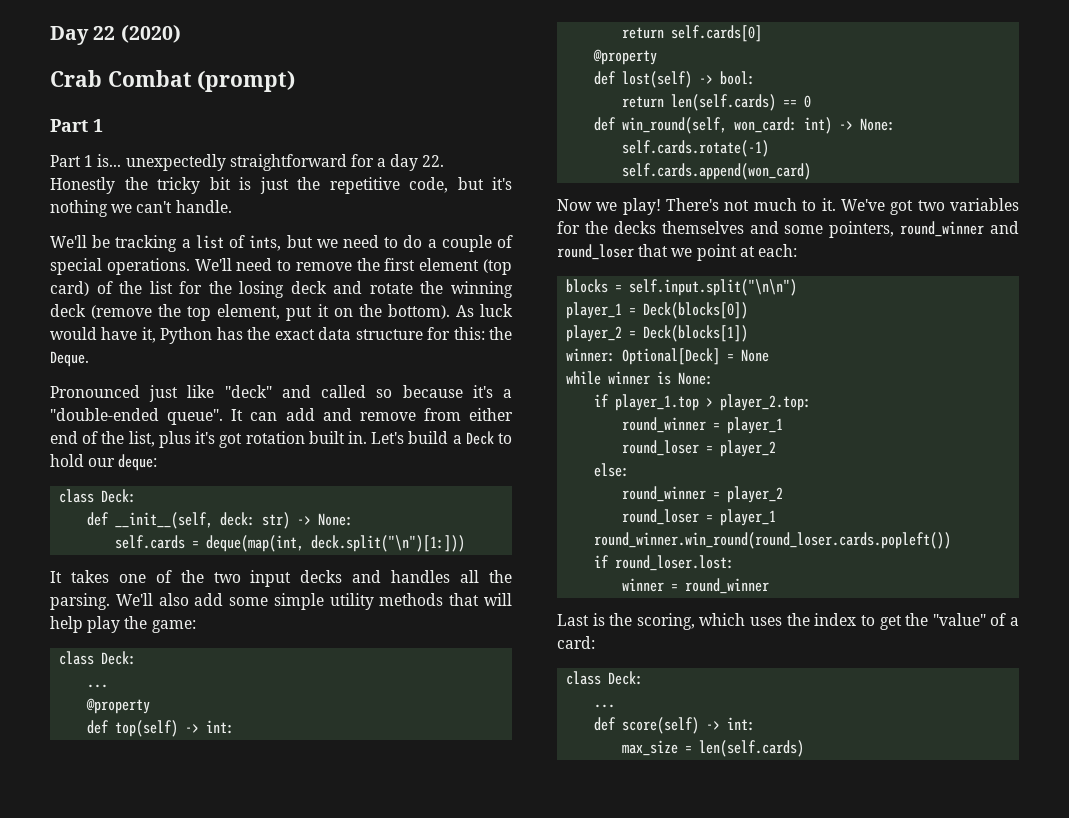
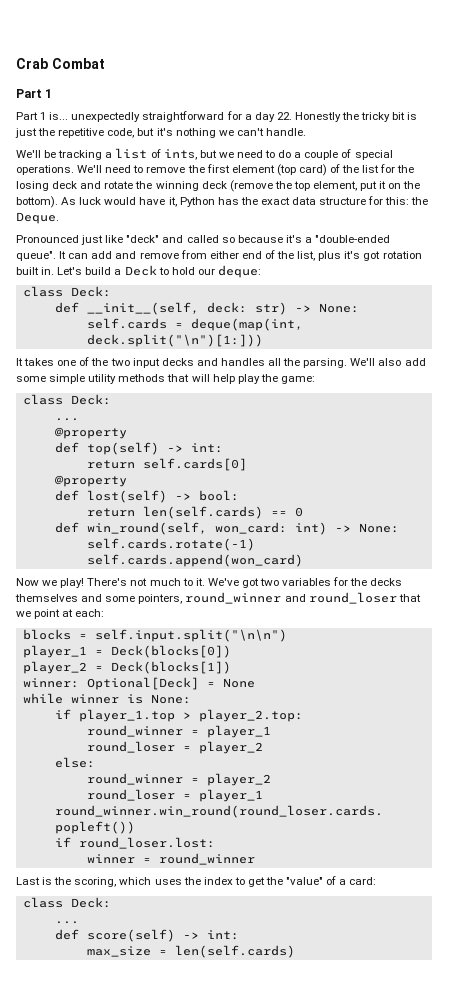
- Day 22 (2020)
- Crab Combat (prompt)
+ Crab Combat

